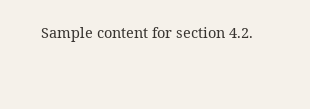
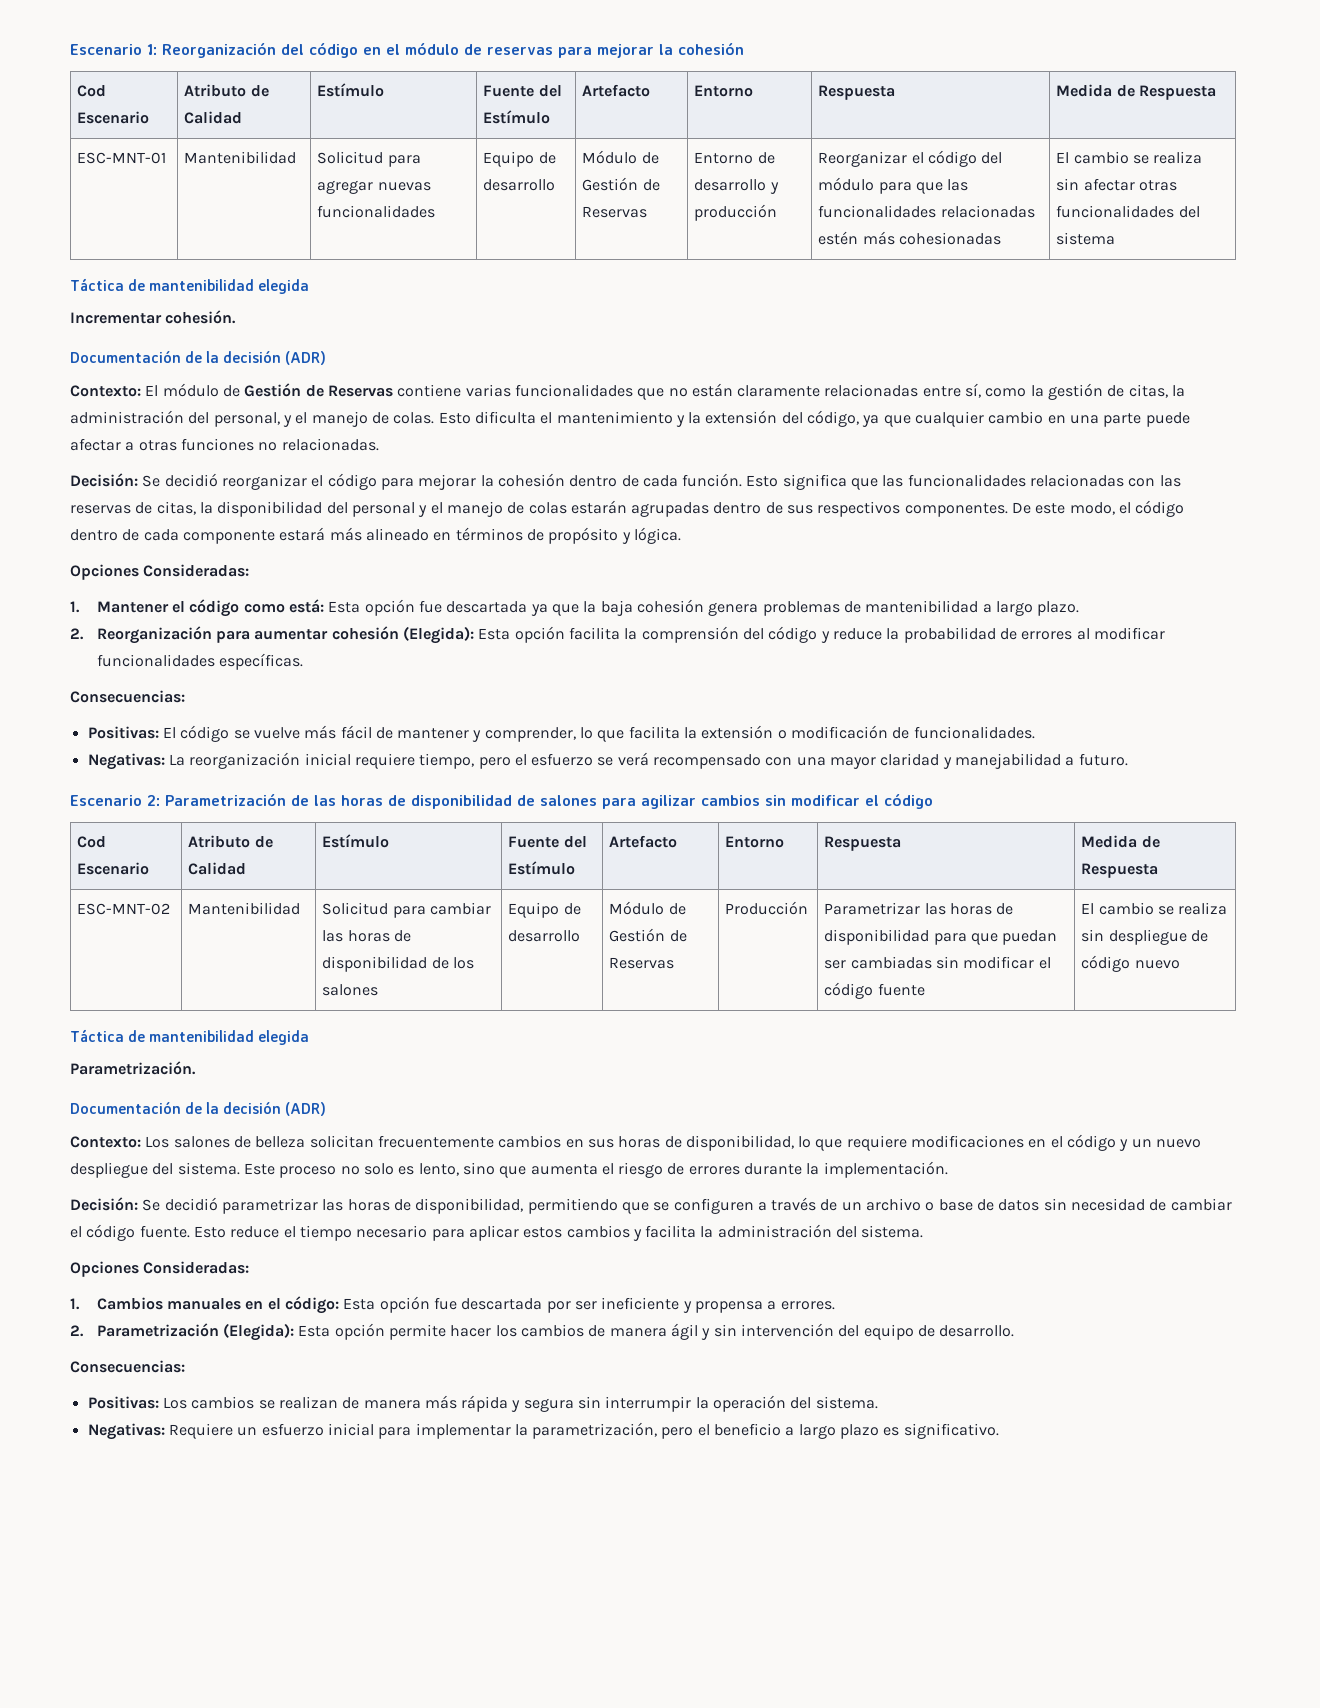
- Sample content for section 4.2.
+ Escenario 1: Reorganización del código en el módulo de reservas para mejorar la cohesión
+ Cod Escenario | Atributo de Calidad | Estímulo | Fuente del Estímulo | Artefacto | Entorno | Respuesta | Medida de Respuesta
+ ESC-MNT-01 | Mantenibilidad | Solicitud para agregar nuevas funcionalidades | Equipo de desarrollo | Módulo de Gestión de Reservas | Entorno de desarrollo y producción | Reorganizar el código del módulo para que las funcionalidades relacionadas estén más cohesionadas | El cambio se realiza sin afectar otras funcionalidades del sistema
+ Táctica de mantenibilidad elegida
+ Incrementar cohesión.
+ Documentación de la decisión (ADR)
+ Contexto: El módulo de Gestión de Reservas contiene varias funcionalidades que no están claramente relacionadas entre sí, como la gestión de citas, la administración del personal, y el manejo de colas. Esto dificulta el mantenimiento y la extensión del código, ya que cualquier cambio en una parte puede afectar a otras funciones no relacionadas.
+ Decisión: Se decidió reorganizar el código para mejorar la cohesión dentro de cada función. Esto significa que las funcionalidades relacionadas con las reservas de citas, la disponibilidad del personal y el manejo de colas estarán agrupadas dentro de sus respectivos componentes. De este modo, el código dentro de cada componente estará más alineado en términos de propósito y lógica.
+ Opciones Consideradas:
+ 1. Mantener el código como está: Esta opción fue descartada ya que la baja cohesión genera problemas de mantenibilidad a largo plazo.
+ 2. Reorganización para aumentar cohesión (Elegida): Esta opción facilita la comprensión del código y reduce la probabilidad de errores al modificar funcionalidades específicas.
+ Consecuencias:
+ Positivas: El código se vuelve más fácil de mantener y comprender, lo que facilita la extensión o modificación de funcionalidades.
+ Negativas: La reorganización inicial requiere tiempo, pero el esfuerzo se verá recompensado con una mayor claridad y manejabilidad a futuro.
+ Escenario 2: Parametrización de las horas de disponibilidad de salones para agilizar cambios sin modificar el código
+ Cod Escenario | Atributo de Calidad | Estímulo | Fuente del Estímulo | Artefacto | Entorno | Respuesta | Medida de Respuesta
+ ESC-MNT-02 | Mantenibilidad | Solicitud para cambiar las horas de disponibilidad de los salones | Equipo de desarrollo | Módulo de Gestión de Reservas | Producción | Parametrizar las horas de disponibilidad para que puedan ser cambiadas sin modificar el código fuente | El cambio se realiza sin despliegue de código nuevo
+ Táctica de mantenibilidad elegida
+ Parametrización.
+ Documentación de la decisión (ADR)
+ Contexto: Los salones de belleza solicitan frecuentemente cambios en sus horas de disponibilidad, lo que requiere modificaciones en el código y un nuevo despliegue del sistema. Este proceso no solo es lento, sino que aumenta el riesgo de errores durante la implementación.
+ Decisión: Se decidió parametrizar las horas de disponibilidad, permitiendo que se configuren a través de un archivo o base de datos sin necesidad de cambiar el código fuente. Esto reduce el tiempo necesario para aplicar estos cambios y facilita la administración del sistema.
+ Opciones Consideradas:
+ 1. Cambios manuales en el código: Esta opción fue descartada por ser ineficiente y propensa a errores.
+ 2. Parametrización (Elegida): Esta opción permite hacer los cambios de manera ágil y sin intervención del equipo de desarrollo.
+ Consecuencias:
+ Positivas: Los cambios se realizan de manera más rápida y segura sin interrumpir la operación del sistema.
+ Negativas: Requiere un esfuerzo inicial para implementar la parametrización, pero el beneficio a largo plazo es significativo.

